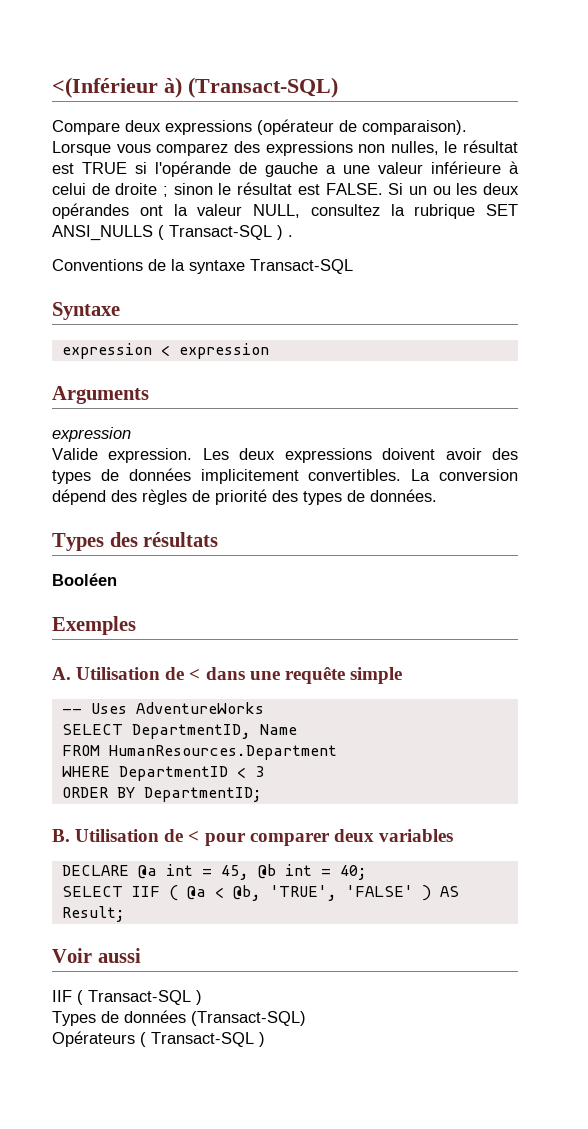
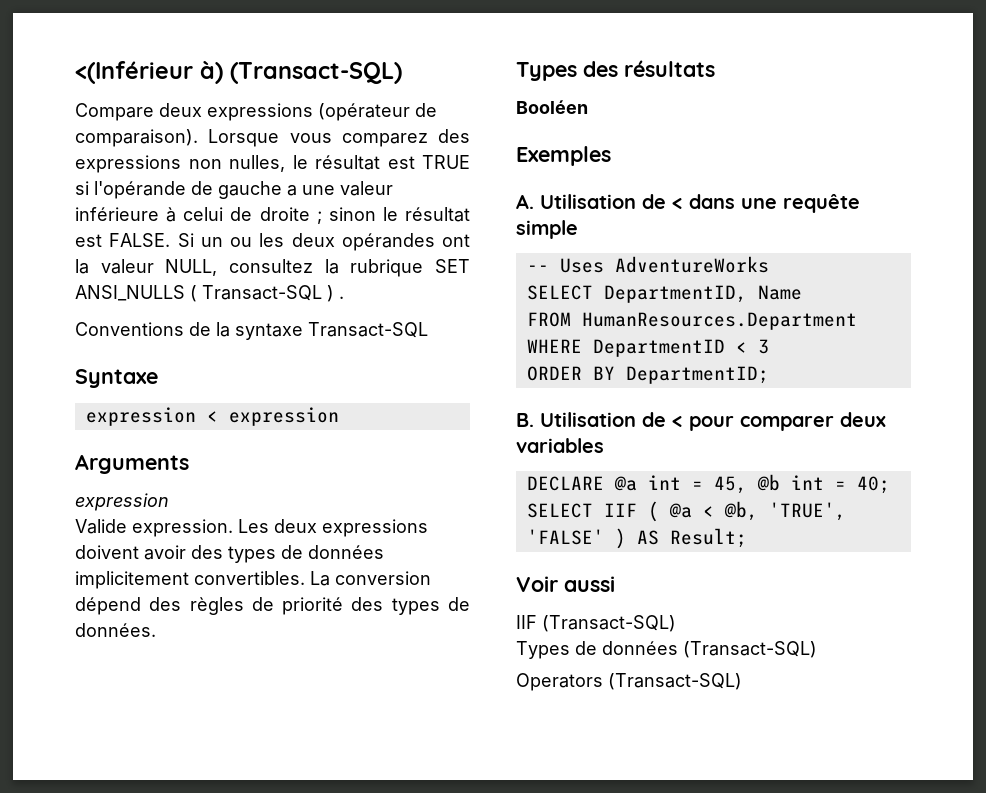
- IIF ( Transact-SQL )
+ IIF (Transact-SQL)
- Opérateurs ( Transact-SQL )
+ Operators (Transact-SQL)

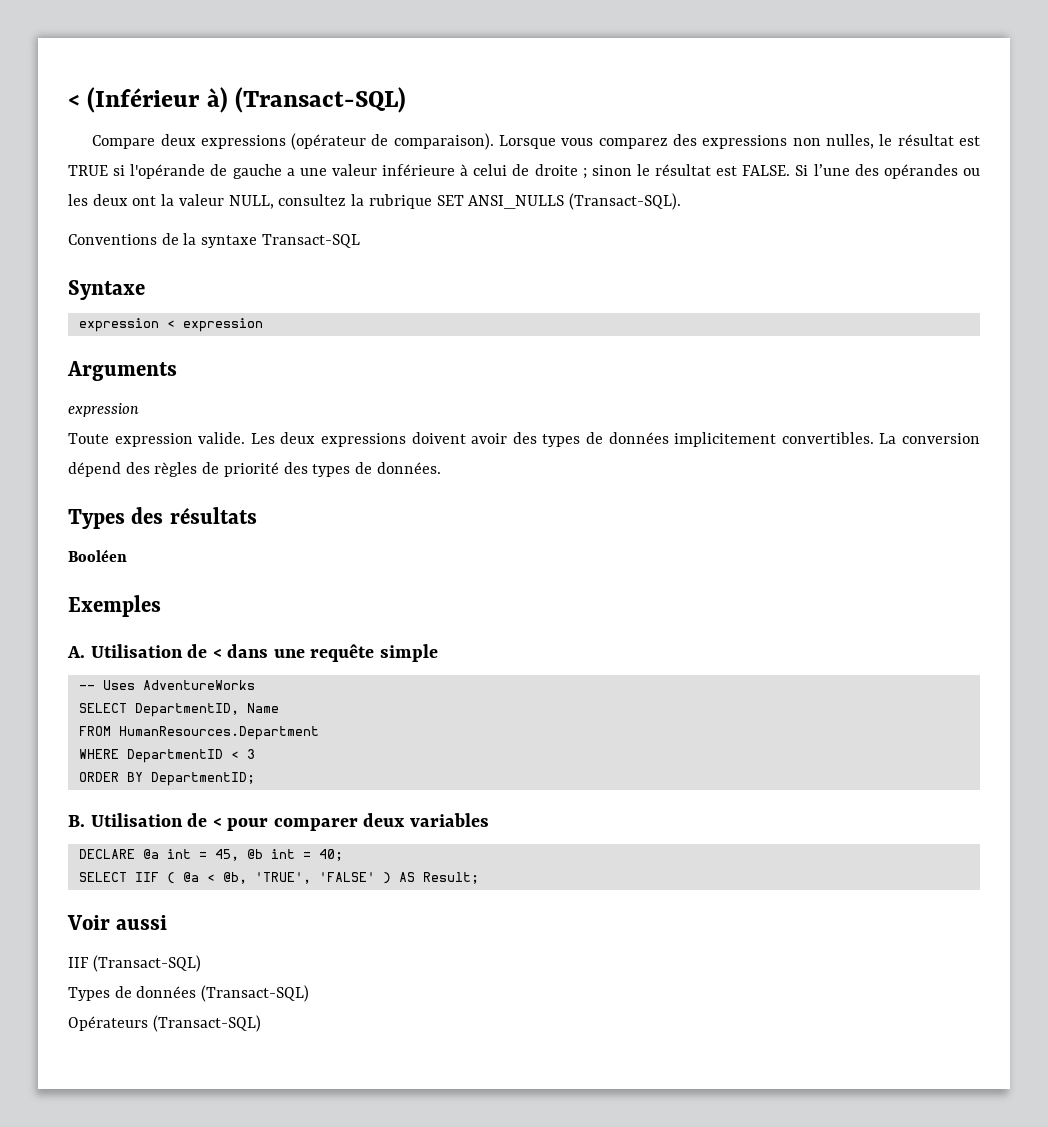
- <(Inférieur à) (Transact-SQL)
+ < (Inférieur à) (Transact-SQL)
- Si un ou les deux opérandes ont la valeur NULL, consultez la rubrique SET ANSI_NULLS ( Transact-SQL ) .
+ Si l’une des opérandes ou les deux ont la valeur NULL, consultez la rubrique SET ANSI_NULLS (Transact-SQL).
- Valide expression.
+ Toute expression valide.
- Operators (Transact-SQL)
+ Opérateurs (Transact-SQL)

